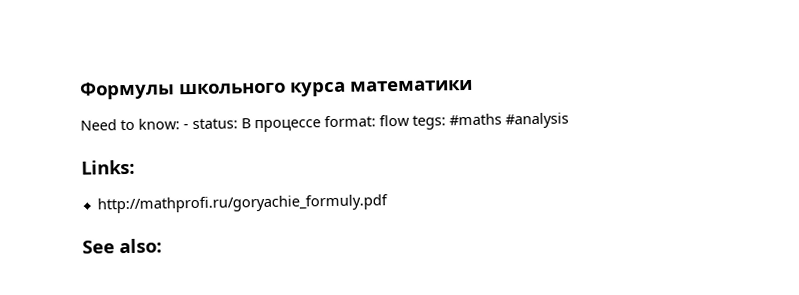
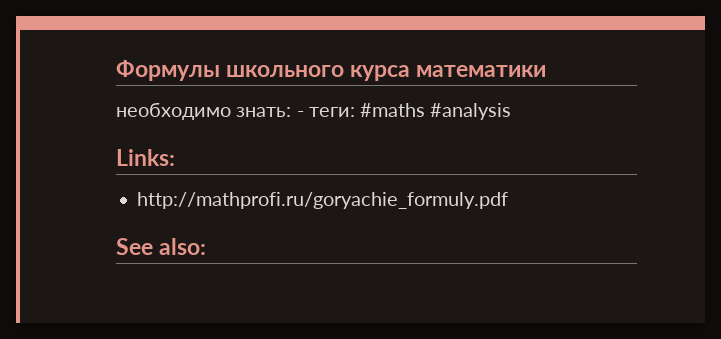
- Need to know: - status: В процессе format: flow tegs: #maths #analysis
+ необходимо знать: - теги: #maths #analysis

